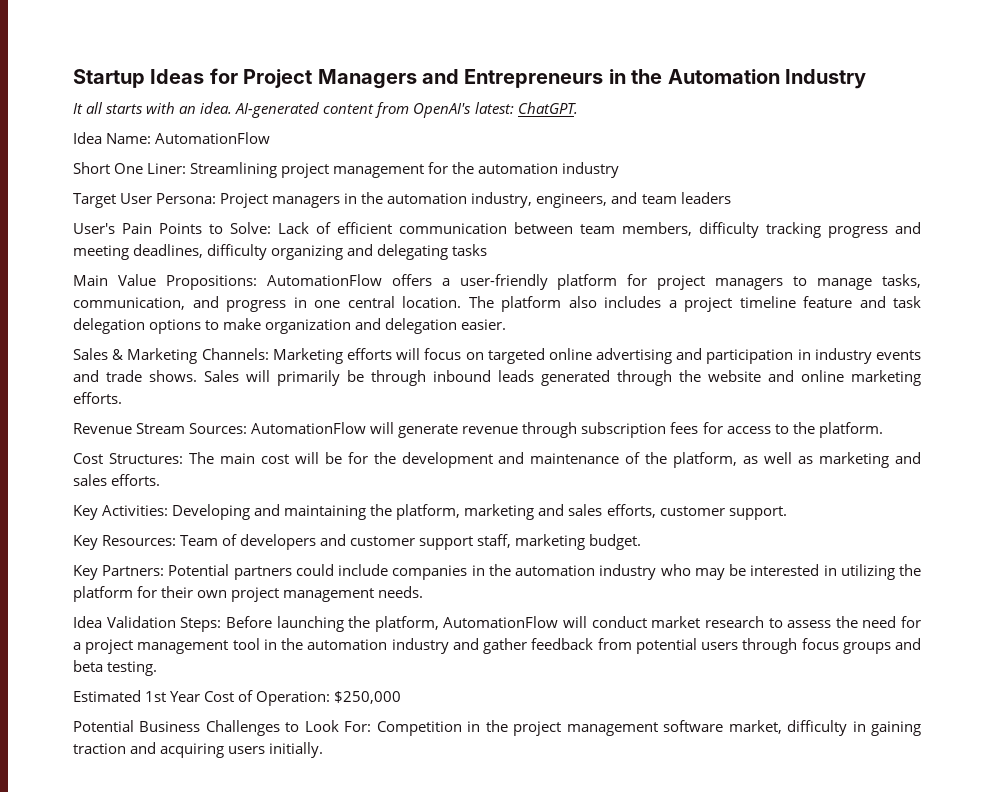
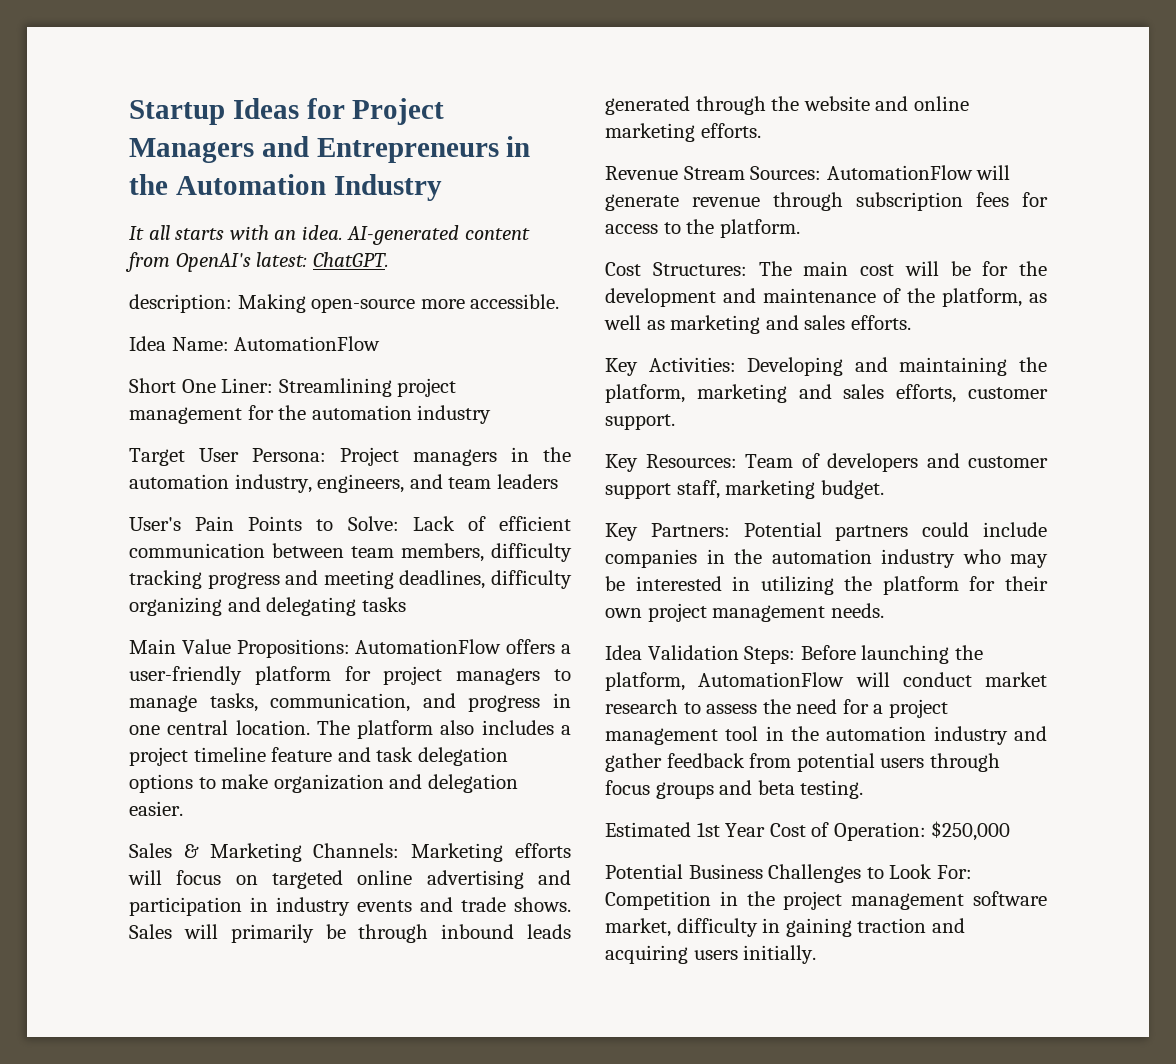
+ description: Making open-source more accessible.

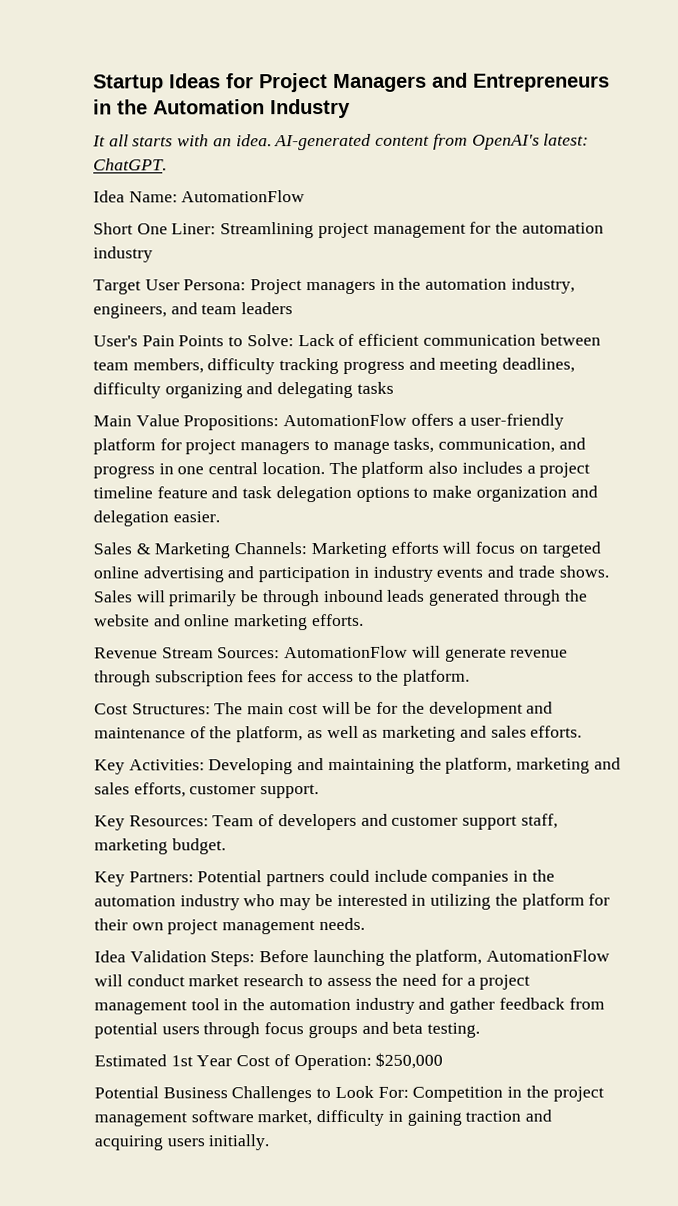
- description: Making open-source more accessible.

